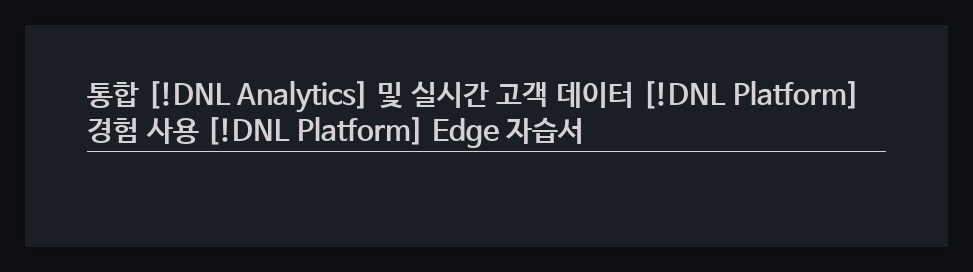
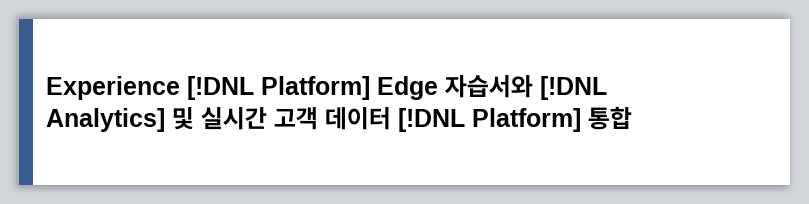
- 통합 [!DNL Analytics] 및 실시간 고객 데이터 [!DNL Platform] 경험 사용 [!DNL Platform] Edge 자습서
+ Experience [!DNL Platform] Edge 자습서와 [!DNL Analytics] 및 실시간 고객 데이터 [!DNL Platform] 통합

